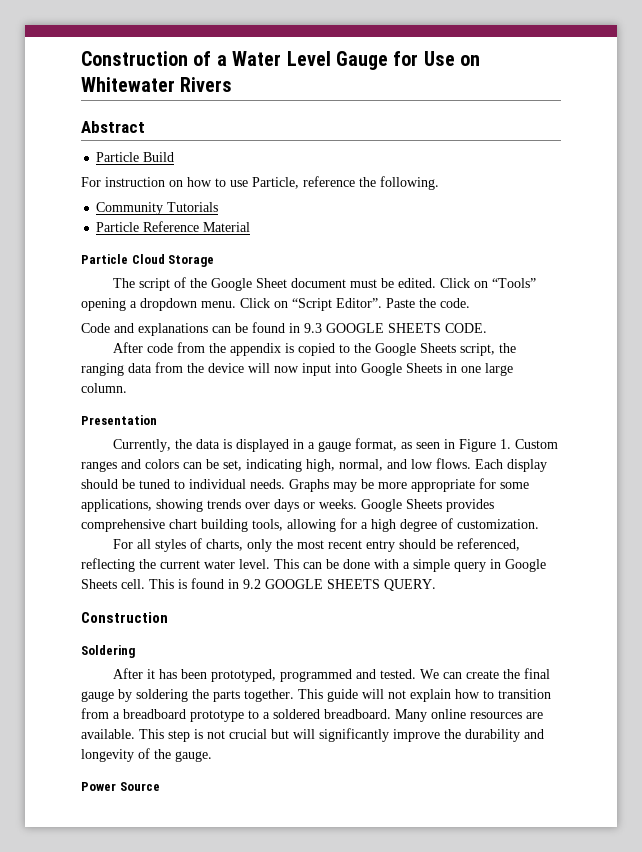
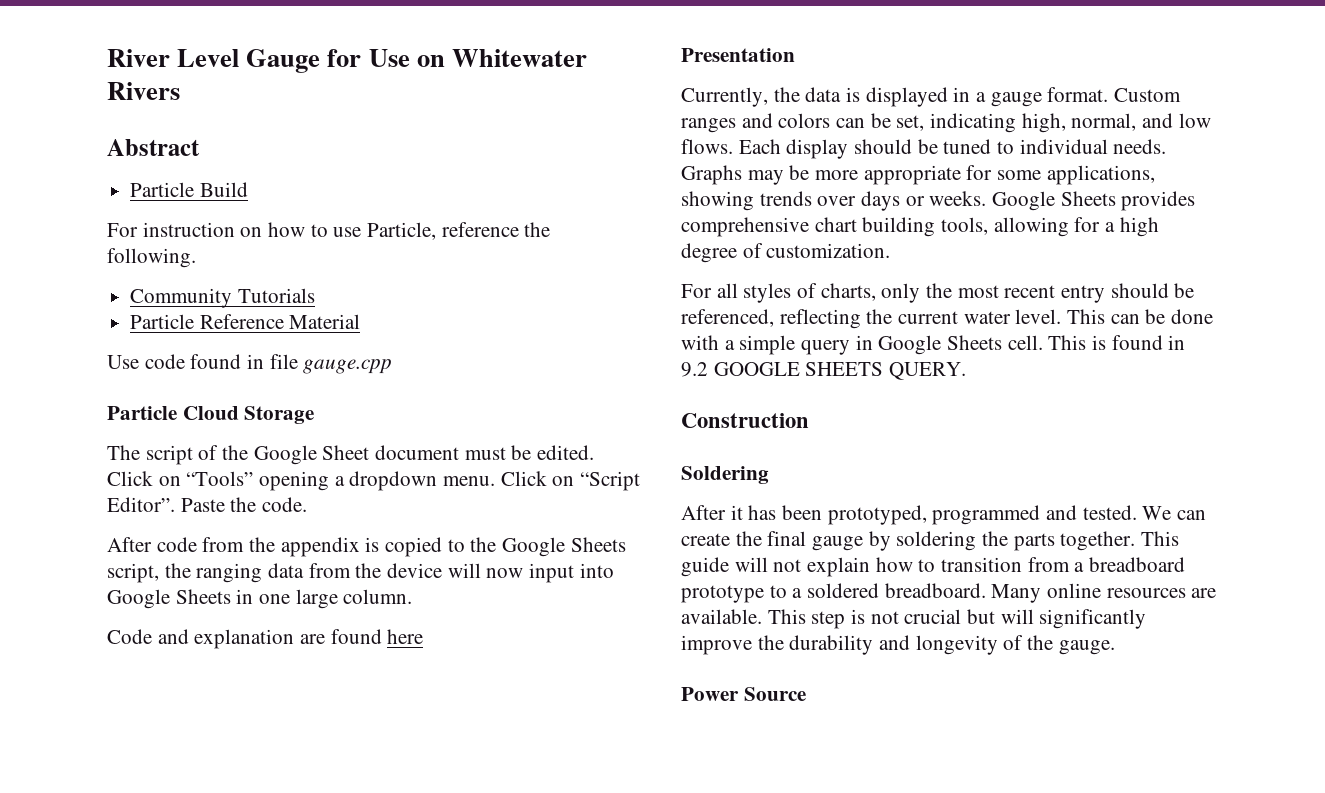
- Construction of a Water Level Gauge for Use on Whitewater Rivers
+ River Level Gauge for Use on Whitewater Rivers
+ Use code found in file gauge.cpp
- Code and explanations can be found in 9.3 GOOGLE SHEETS CODE.
+ Code and explanation are found here
- Currently, the data is displayed in a gauge format, as seen in Figure 1. Custom ranges and colors can be set, indicating high, normal, and low flows.
+ Currently, the data is displayed in a gauge format. Custom ranges and colors can be set, indicating high, normal, and low flows.

